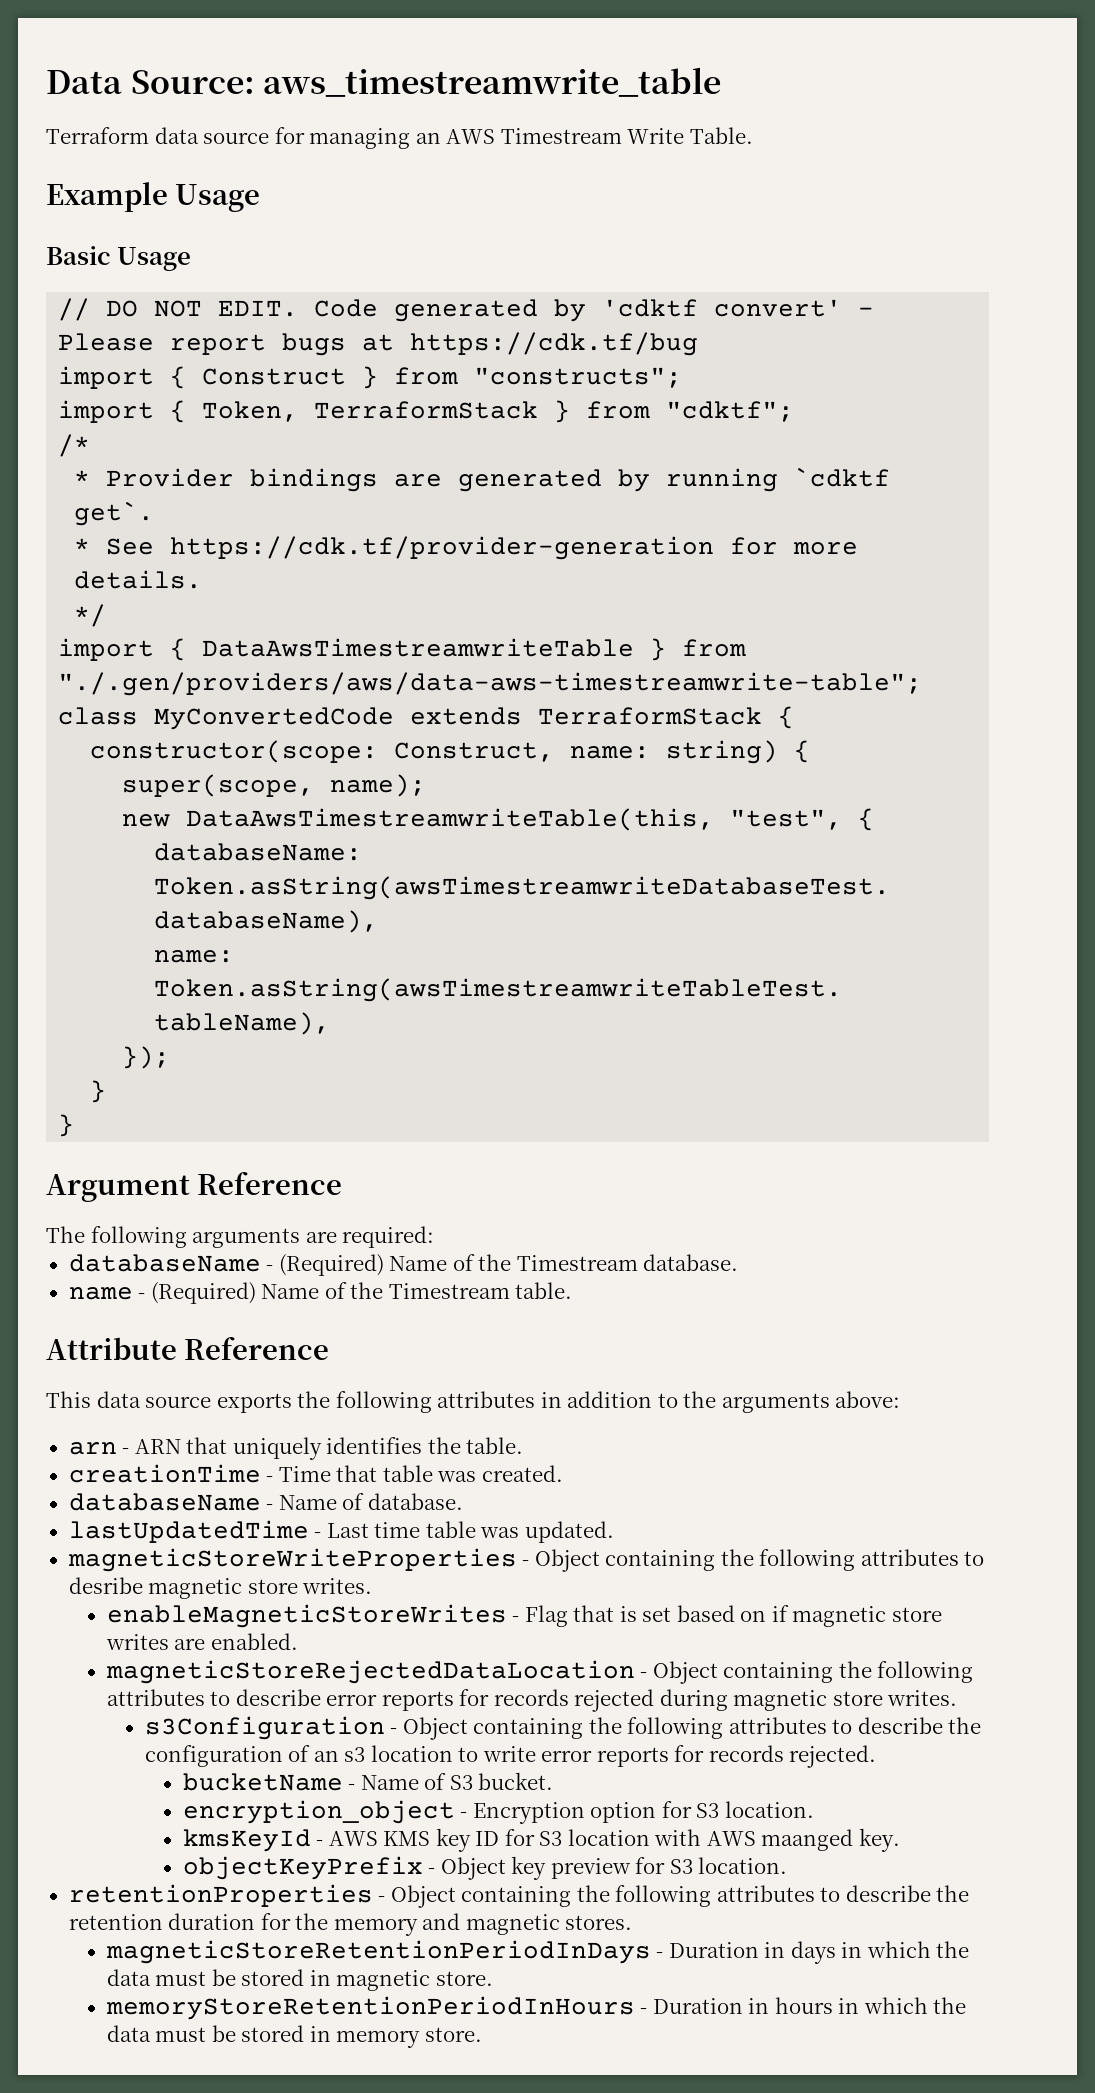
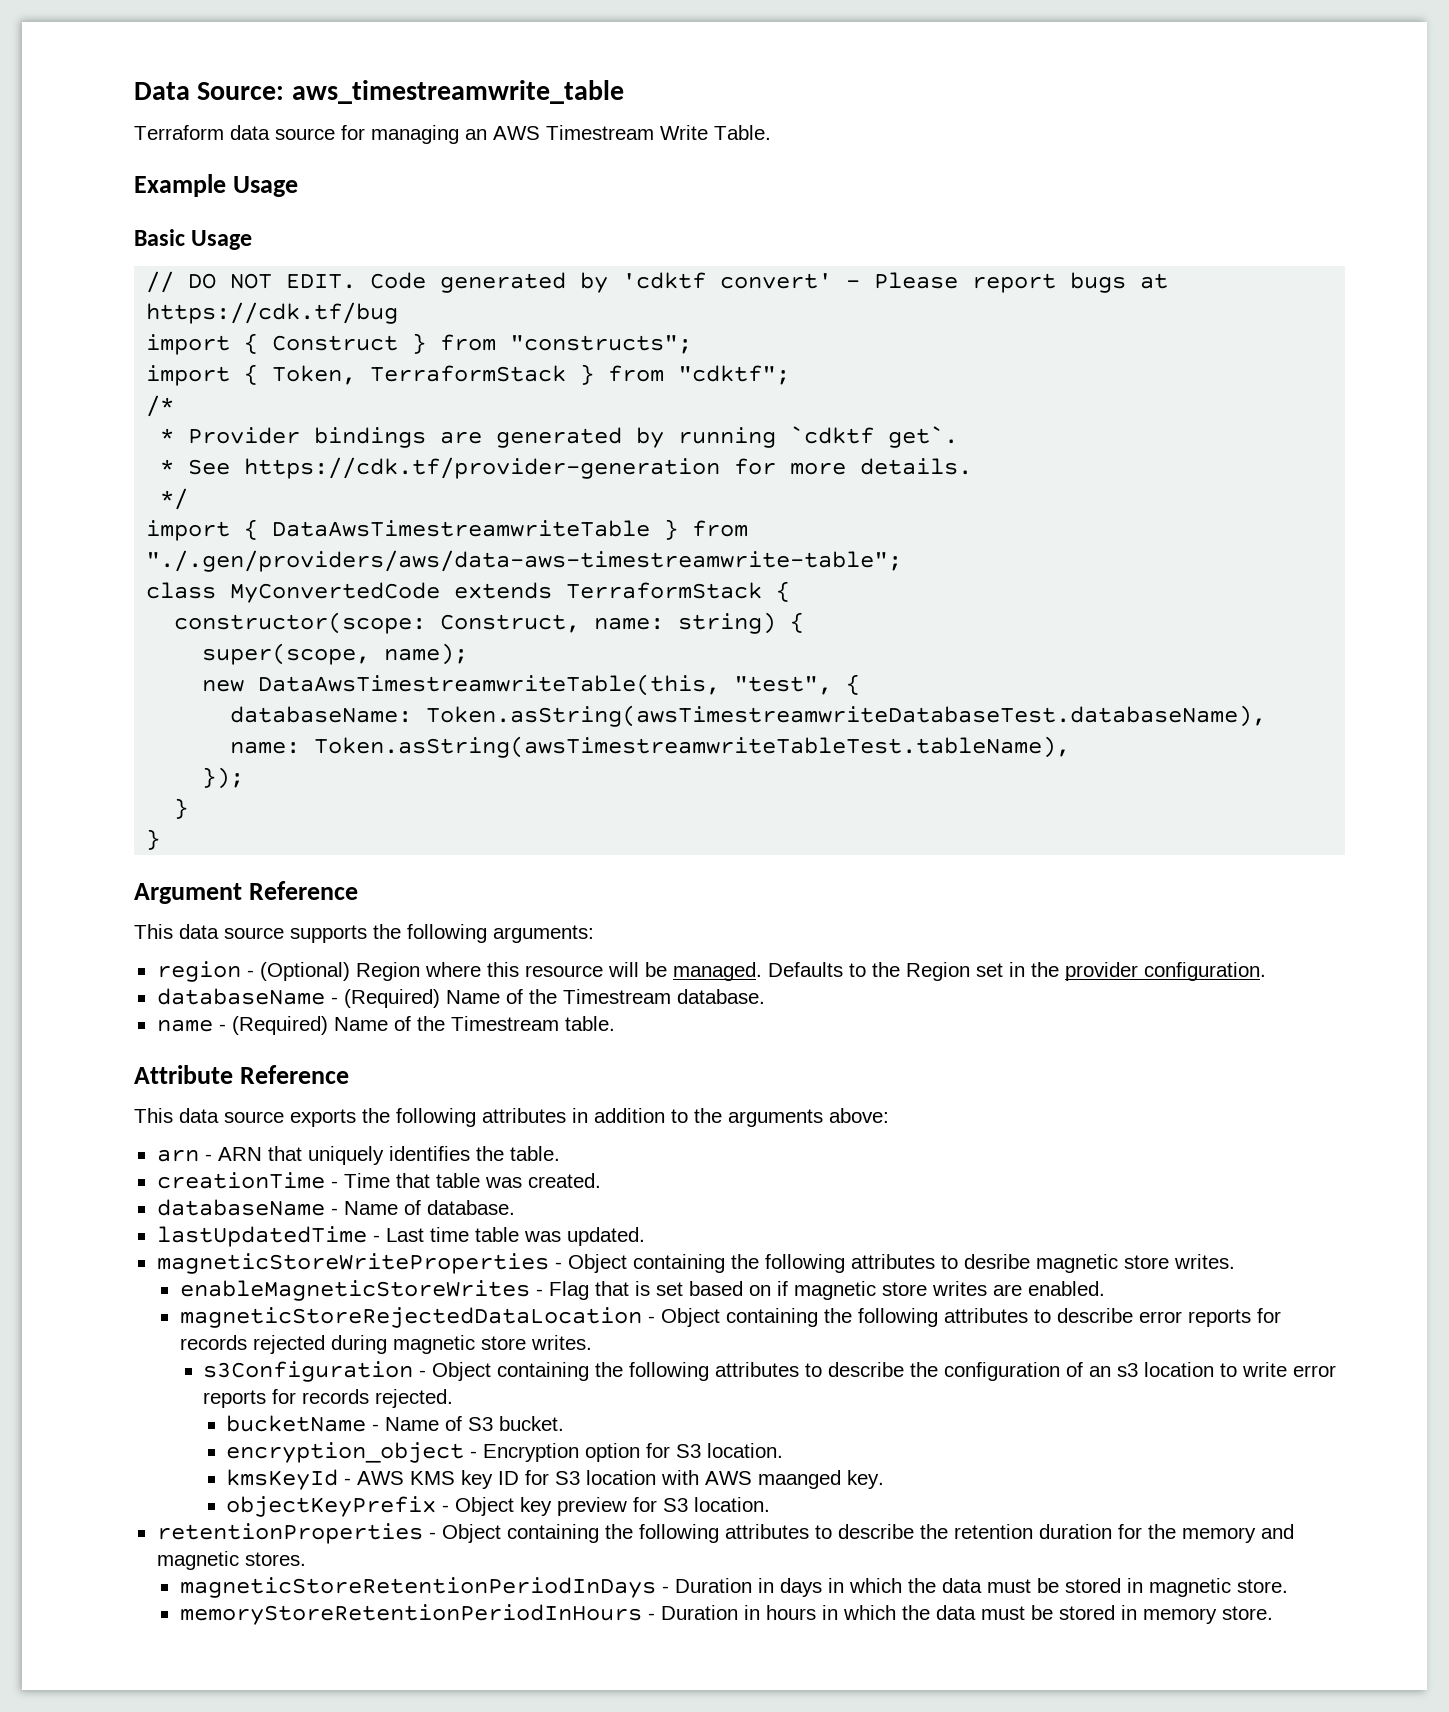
- The following arguments are required:
+ This data source supports the following arguments:
+ region - (Optional) Region where this resource will be managed. Defaults to the Region set in the provider configuration.

